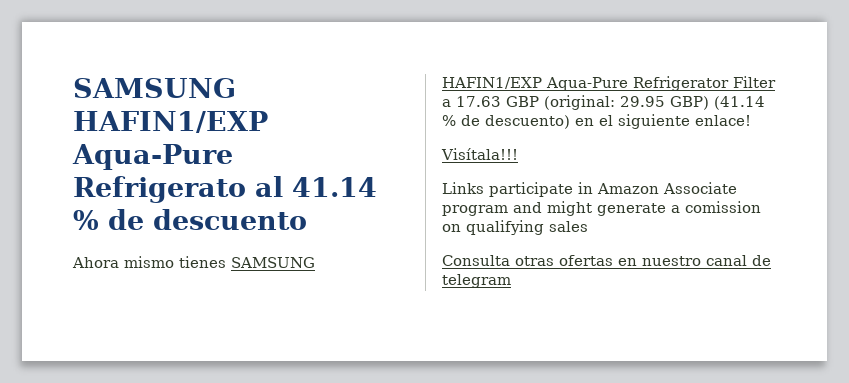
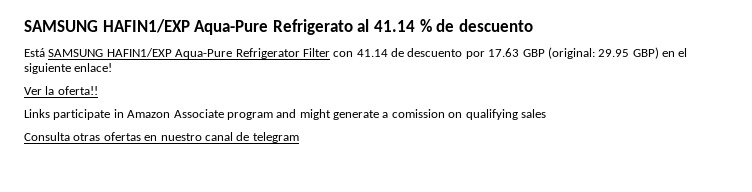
- Ahora mismo tienes SAMSUNG HAFIN1/EXP Aqua-Pure Refrigerator Filter a 17.63 GBP (original: 29.95 GBP) (41.14 % de descuento) en el siguiente enlace!
+ Está SAMSUNG HAFIN1/EXP Aqua-Pure Refrigerator Filter con 41.14 de descuento por 17.63 GBP (original: 29.95 GBP) en el siguiente enlace!
- Visítala!!!
+ Ver la oferta!!

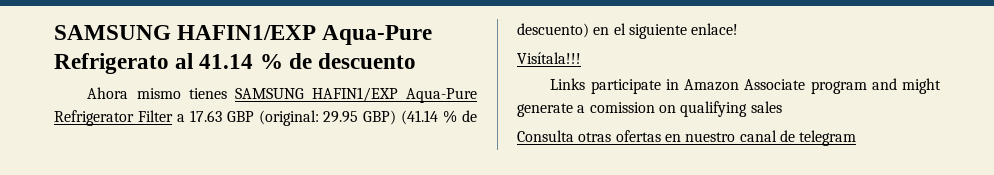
- Está SAMSUNG HAFIN1/EXP Aqua-Pure Refrigerator Filter con 41.14 de descuento por 17.63 GBP (original: 29.95 GBP) en el siguiente enlace!
+ Ahora mismo tienes SAMSUNG HAFIN1/EXP Aqua-Pure Refrigerator Filter a 17.63 GBP (original: 29.95 GBP) (41.14 % de descuento) en el siguiente enlace!
- Ver la oferta!!
+ Visítala!!!

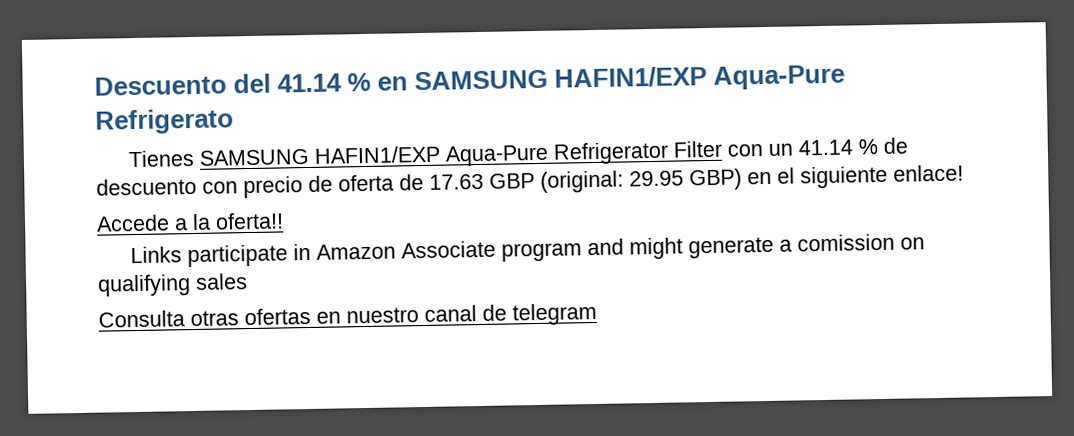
- SAMSUNG HAFIN1/EXP Aqua-Pure Refrigerato al 41.14 % de descuento
- Ahora mismo tienes SAMSUNG HAFIN1/EXP Aqua-Pure Refrigerator Filter a 17.63 GBP (original: 29.95 GBP) (41.14 % de descuento) en el siguiente enlace!
+ Descuento del 41.14 % en SAMSUNG HAFIN1/EXP Aqua-Pure Refrigerato
+ Tienes SAMSUNG HAFIN1/EXP Aqua-Pure Refrigerator Filter con un 41.14 % de descuento con precio de oferta de 17.63 GBP (original: 29.95 GBP) en el siguiente enlace!
- Visítala!!!
+ Accede a la oferta!!

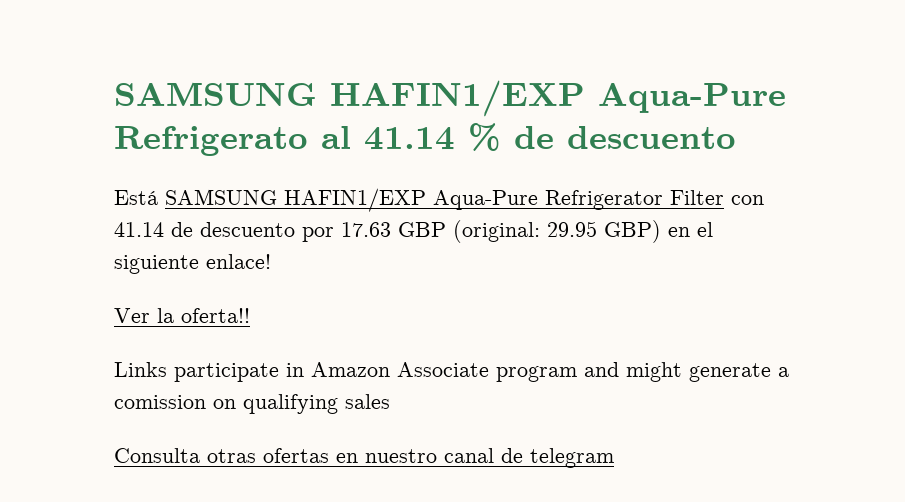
- Descuento del 41.14 % en SAMSUNG HAFIN1/EXP Aqua-Pure Refrigerato
- Tienes SAMSUNG HAFIN1/EXP Aqua-Pure Refrigerator Filter con un 41.14 % de descuento con precio de oferta de 17.63 GBP (original: 29.95 GBP) en el siguiente enlace!
+ SAMSUNG HAFIN1/EXP Aqua-Pure Refrigerato al 41.14 % de descuento
+ Está SAMSUNG HAFIN1/EXP Aqua-Pure Refrigerator Filter con 41.14 de descuento por 17.63 GBP (original: 29.95 GBP) en el siguiente enlace!
- Accede a la oferta!!
+ Ver la oferta!!

